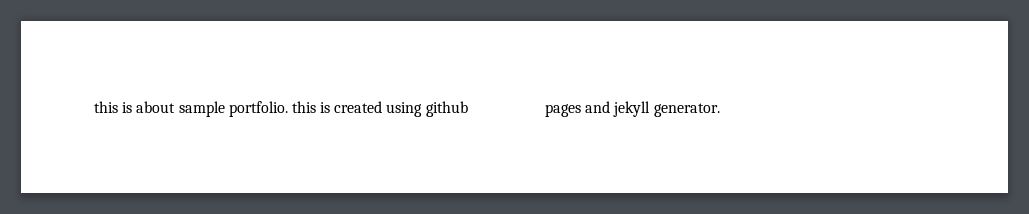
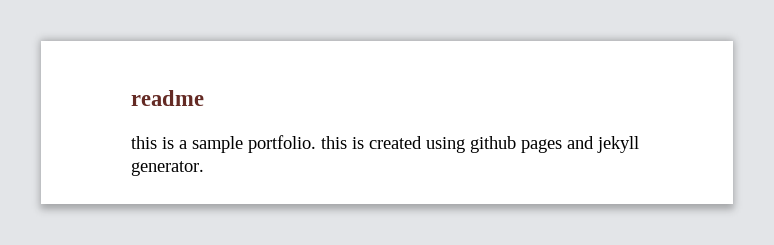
- this is about sample portfolio. this is created using github pages and jekyll generator.
+ readme
+ this is a sample portfolio. this is created using github pages and jekyll generator.

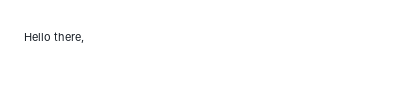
- readme
- this is a sample portfolio. this is created using github pages and jekyll generator.
+ Hello there,

